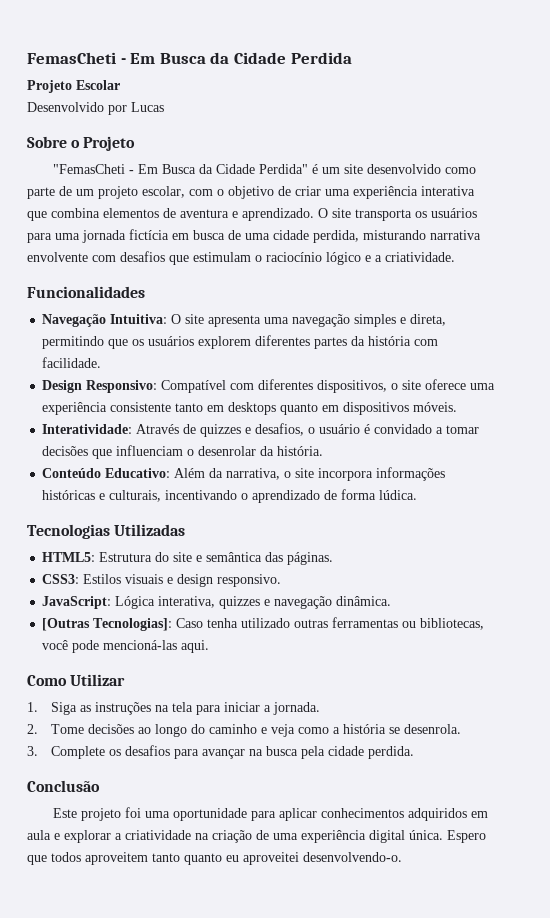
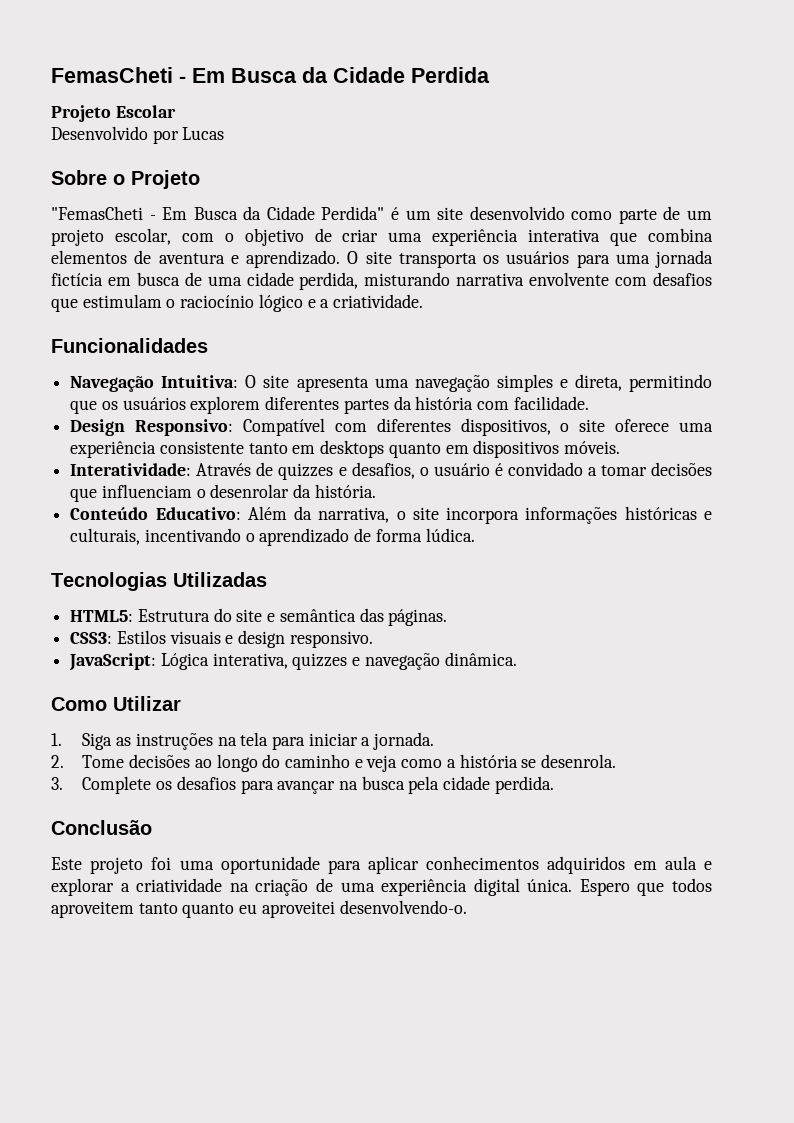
- [Outras Tecnologias]: Caso tenha utilizado outras ferramentas ou bibliotecas, você pode mencioná-las aqui.

